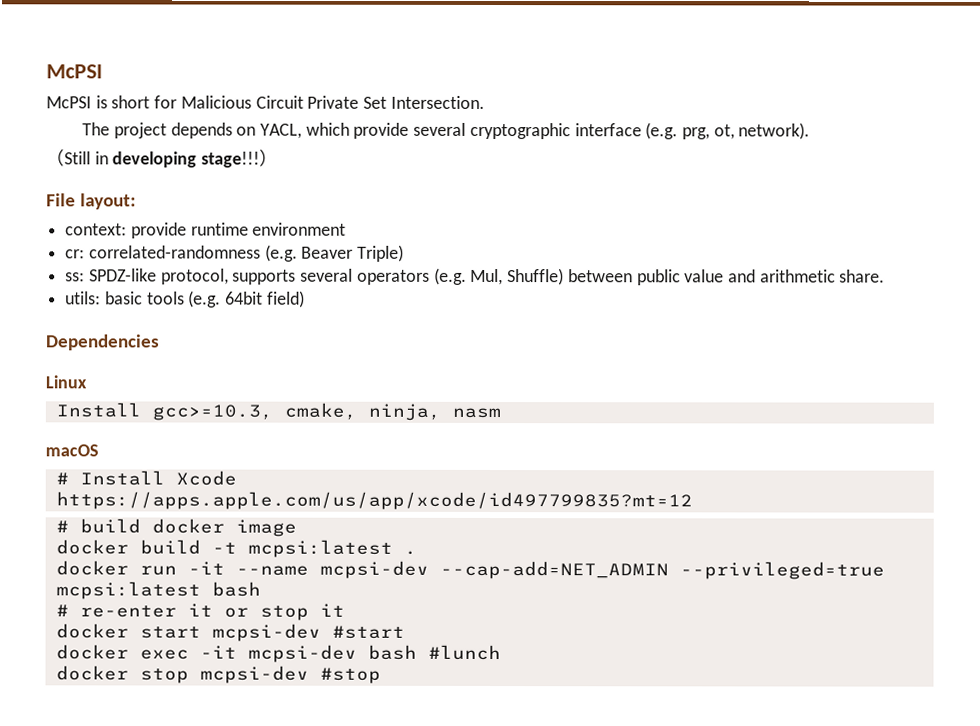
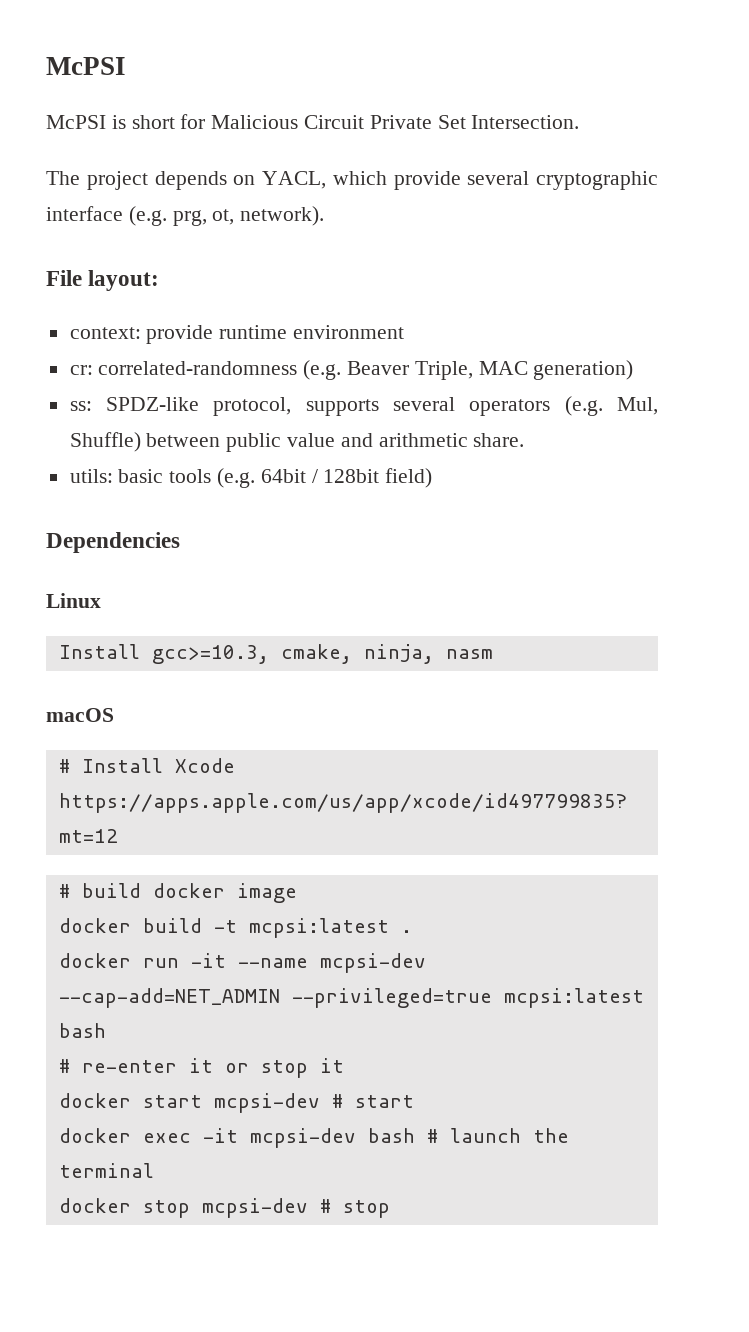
- （Still in developing stage!!!）
- cr: correlated-randomness (e.g. Beaver Triple)
+ cr: correlated-randomness (e.g. Beaver Triple, MAC generation)
- utils: basic tools (e.g. 64bit field)
+ utils: basic tools (e.g. 64bit / 128bit field)
- docker start mcpsi-dev #start
+ docker start mcpsi-dev # start
- docker exec -it mcpsi-dev bash #lunch
+ docker exec -it mcpsi-dev bash # launch the terminal
- docker stop mcpsi-dev #stop
+ docker stop mcpsi-dev # stop

